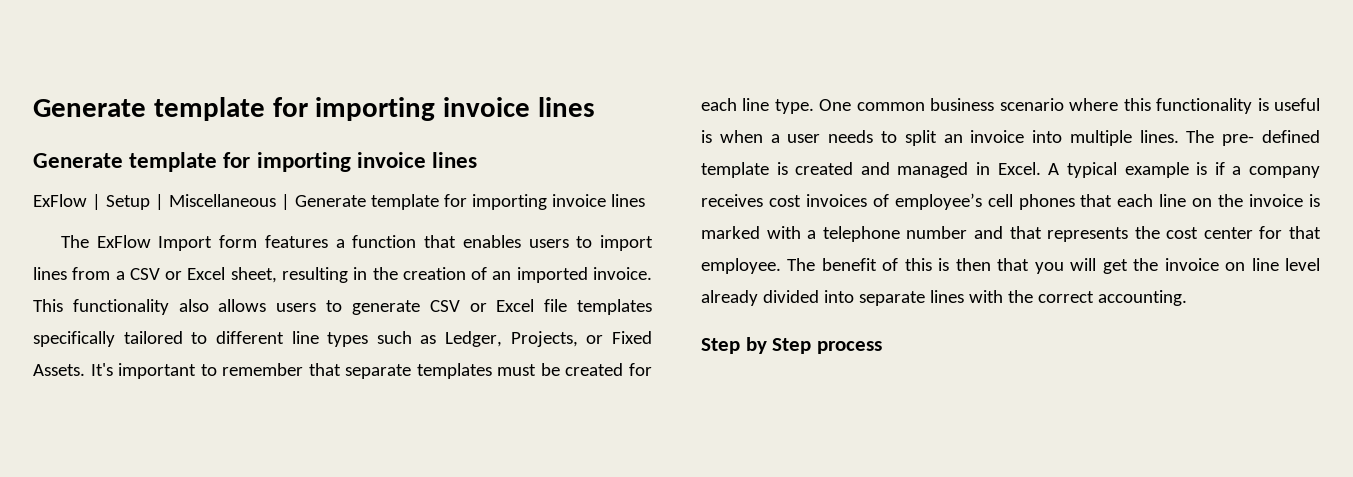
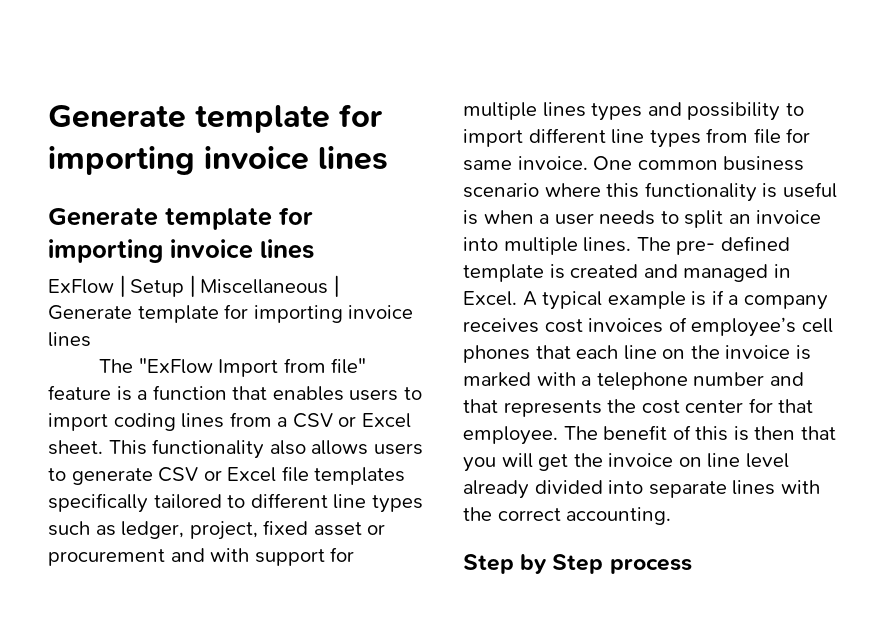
- The ExFlow Import form features a function that enables users to import lines from a CSV or Excel sheet, resulting in the creation of an imported invoice.
+ The "ExFlow Import from file" feature is a function that enables users to import coding lines from a CSV or Excel sheet.
- This functionality also allows users to generate CSV or Excel file templates specifically tailored to different line types such as Ledger, Projects, or Fixed Assets. It's important to remember that separate templates must be created for each line type.
+ This functionality also allows users to generate CSV or Excel file templates specifically tailored to different line types such as ledger, project, fixed asset or procurement and with support for multiple lines types and possibility to import different line types from file for same invoice.

